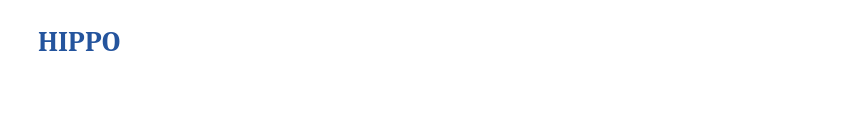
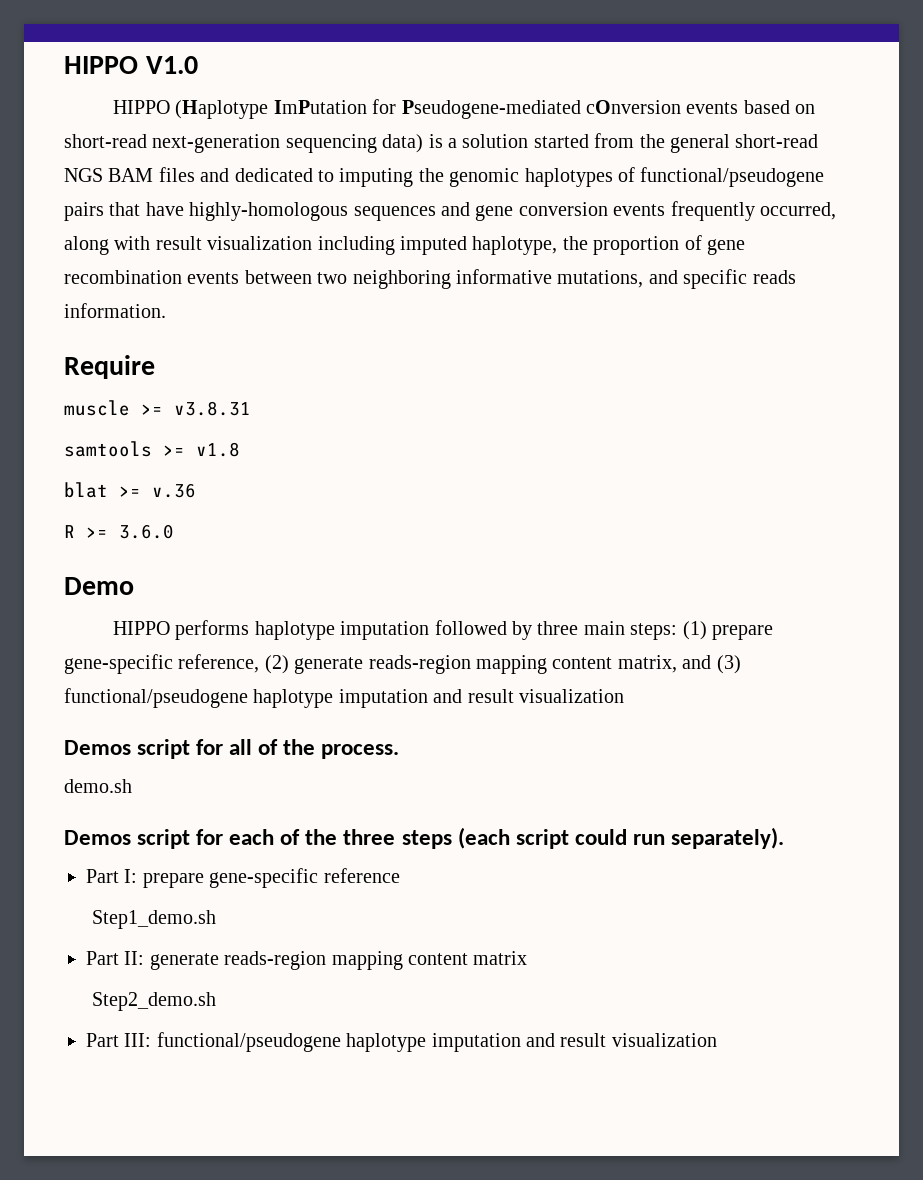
- HIPPO
+ HIPPO V1.0
+ HIPPO (Haplotype ImPutation for Pseudogene-mediated cOnversion events based on short-read next-generation sequencing data) is a solution started from the general short-read NGS BAM files and dedicated to imputing the genomic haplotypes of functional/pseudogene pairs that have highly-homologous sequences and gene conversion events frequently occurred, along with result visualization including imputed haplotype, the proportion of gene recombination events between two neighboring informative mutations, and specific reads information.
+ Require
+ muscle >= v3.8.31
+ samtools >= v1.8
+ blat >= v.36
+ R >= 3.6.0
+ Demo
+ HIPPO performs haplotype imputation followed by three main steps: (1) prepare gene-specific reference, (2) generate reads-region mapping content matrix, and (3) functional/pseudogene haplotype imputation and result visualization
+ Demos script for all of the process.
+ demo.sh
+ Demos script for each of the three steps (each script could run separately).
+ Part I: prepare gene-specific reference
+ Step1_demo.sh
+ Part II: generate reads-region mapping content matrix
+ Step2_demo.sh
+ Part III: functional/pseudogene haplotype imputation and result visualization

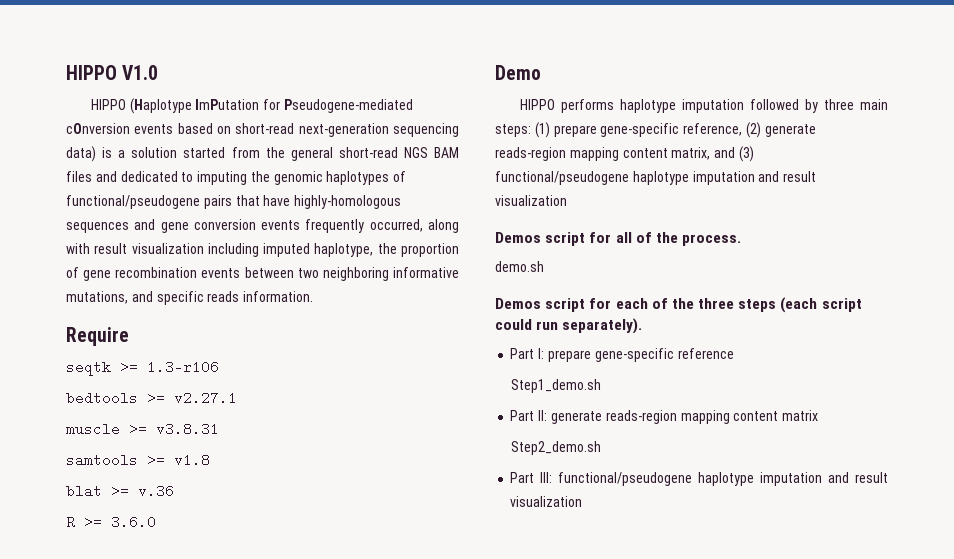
+ seqtk >= 1.3-r106
+ bedtools >= v2.27.1

